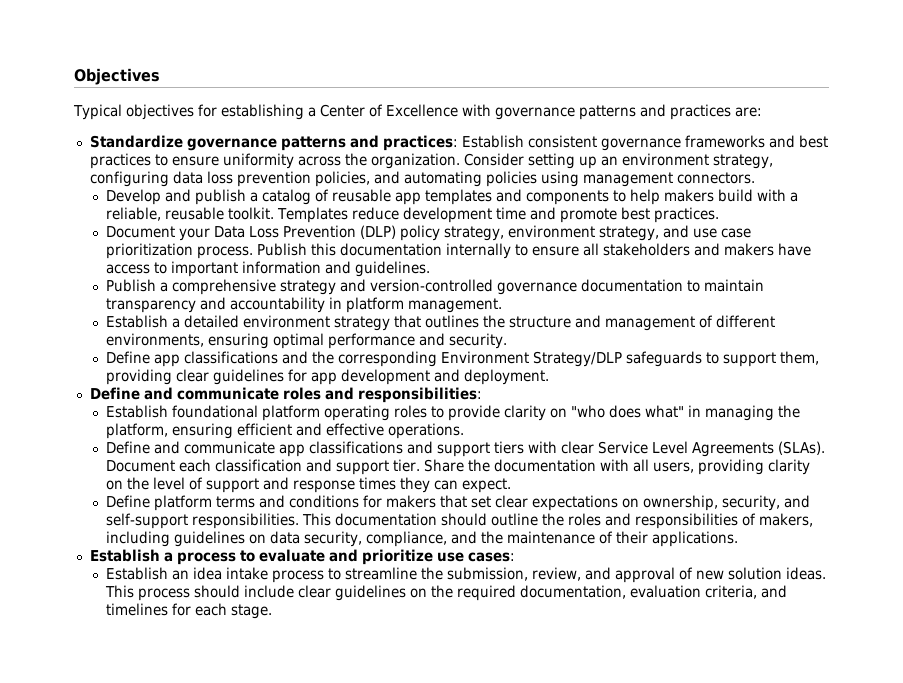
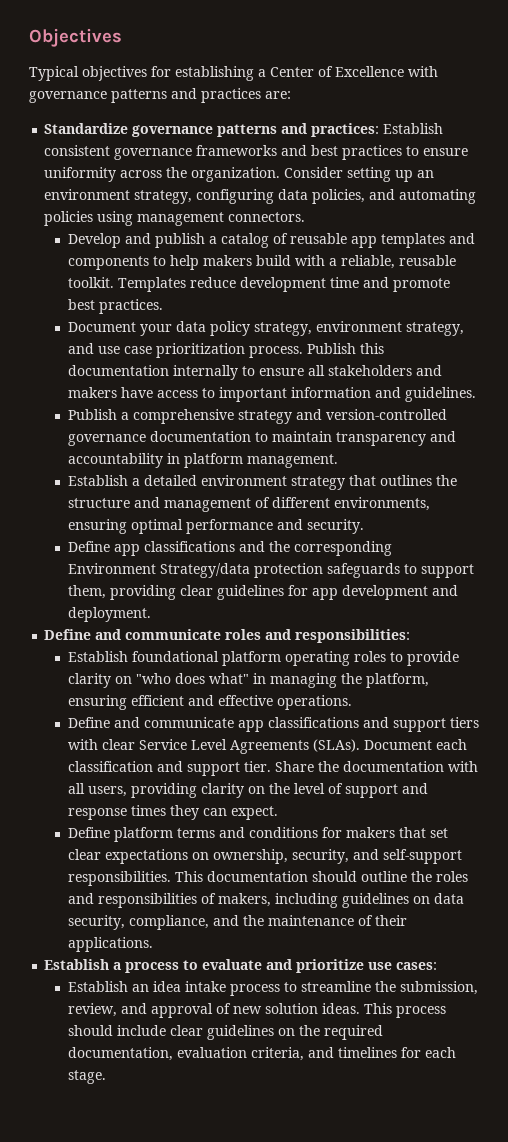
- Consider setting up an environment strategy, configuring data loss prevention policies, and automating policies using management connectors.
+ Consider setting up an environment strategy, configuring data policies, and automating policies using management connectors.
- Document your Data Loss Prevention (DLP) policy strategy, environment strategy, and use case prioritization process.
+ Document your data policy strategy, environment strategy, and use case prioritization process.
- Define app classifications and the corresponding Environment Strategy/DLP safeguards to support them, providing clear guidelines for app development and deployment.
+ Define app classifications and the corresponding Environment Strategy/data protection safeguards to support them, providing clear guidelines for app development and deployment.

